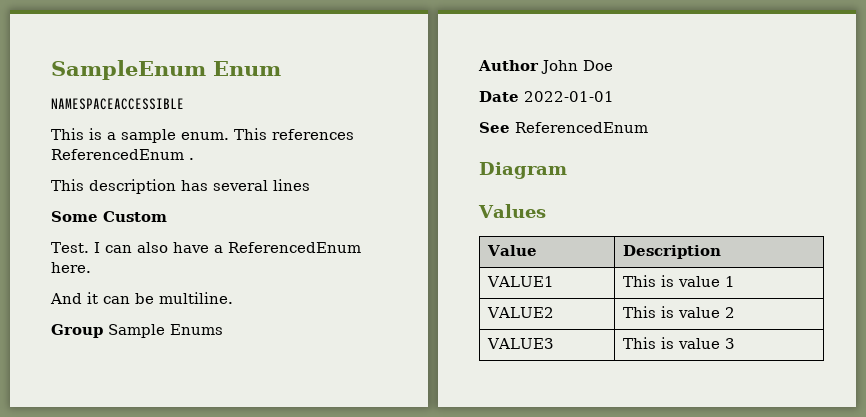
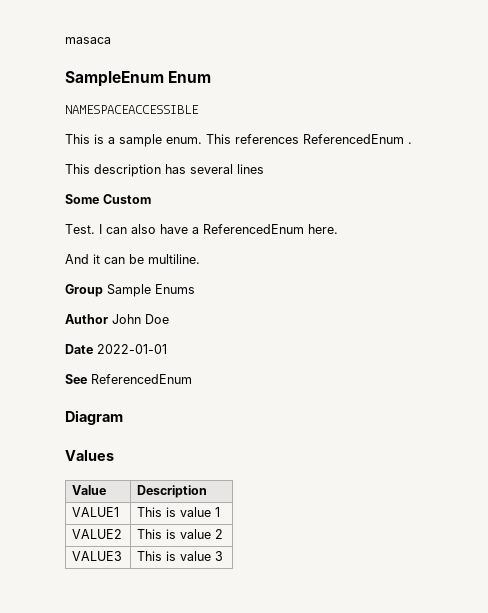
+ masaca

